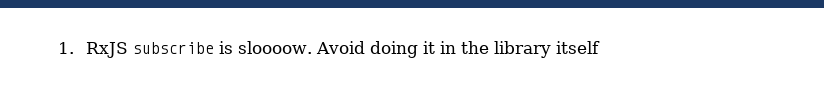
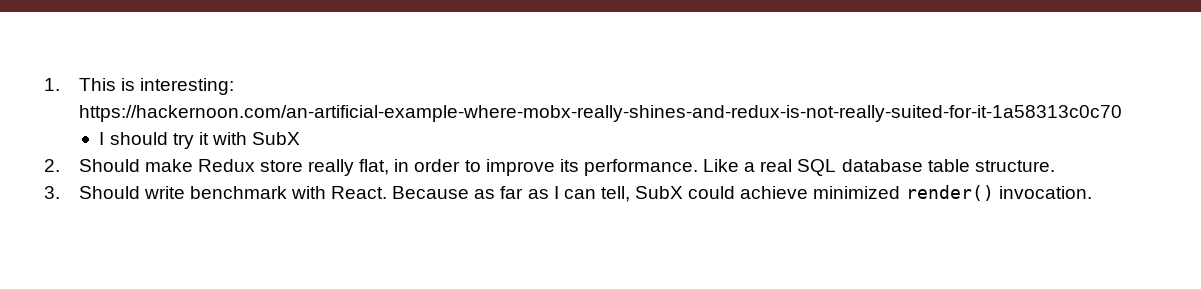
- 1. RxJS subscribe is sloooow. Avoid doing it in the library itself
+ 1. This is interesting: https://hackernoon.com/an-artificial-example-where-mobx-really-shines-and-redux-is-not-really-suited-for-it-1a58313c0c70
+ I should try it with SubX
+ 2. Should make Redux store really flat, in order to improve its performance. Like a real SQL database table structure.
+ 3. Should write benchmark with React. Because as far as I can tell, SubX could achieve minimized render() invocation.

